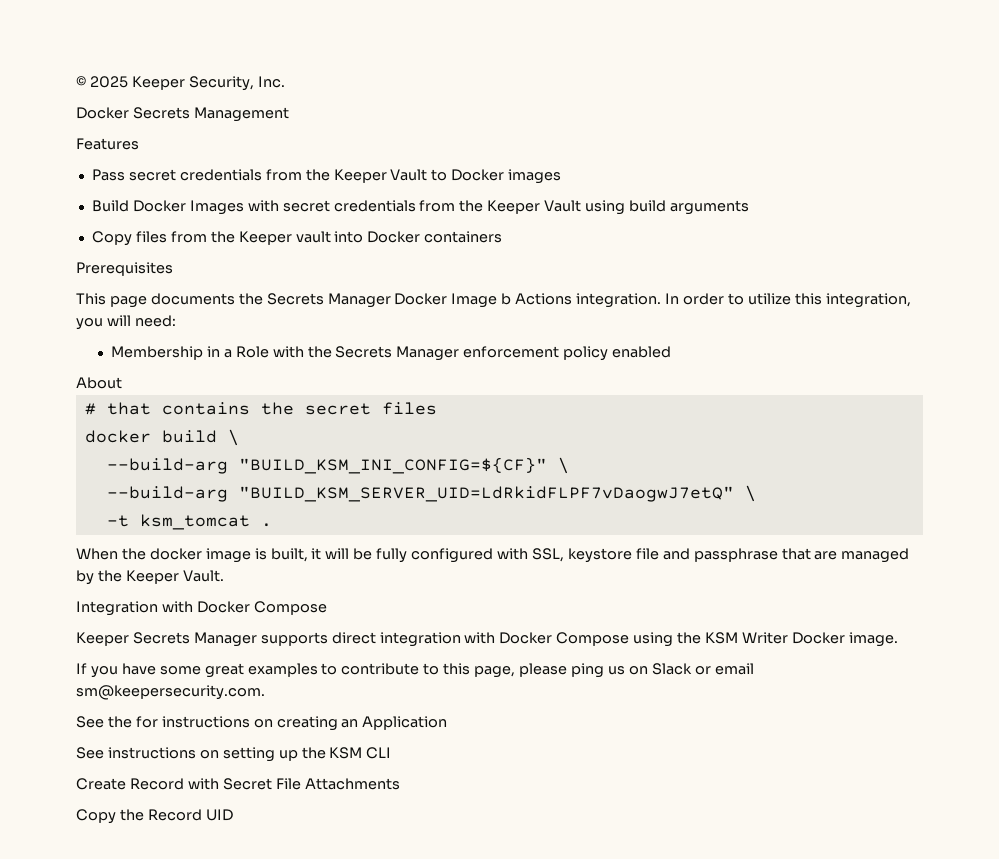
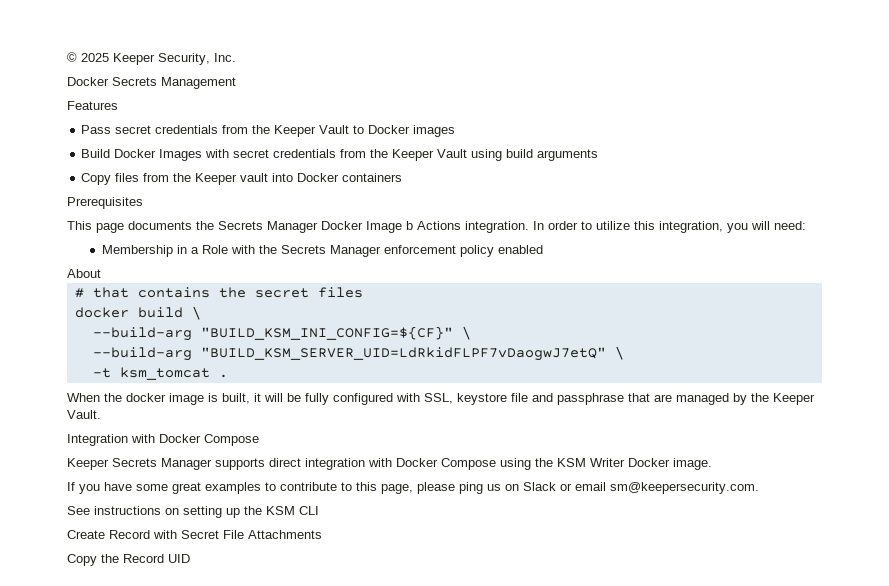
- See the for instructions on creating an Application

